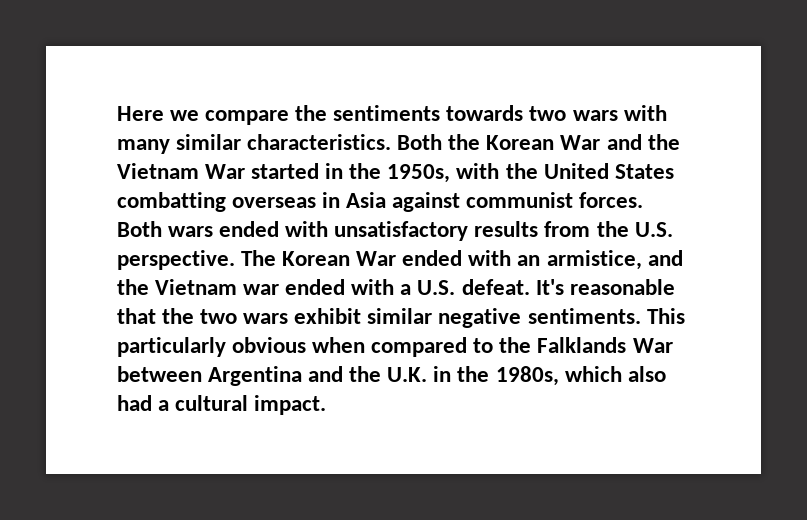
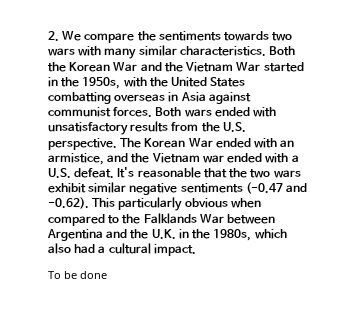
- Here we compare the sentiments towards two wars with many similar characteristics.
+ 2. We compare the sentiments towards two wars with many similar characteristics.
- It's reasonable that the two wars exhibit similar negative sentiments. This particularly obvious when compared to the Falklands War between Argentina and the U.K. in the 1980s, which also had a cultural impact.
+ It's reasonable that the two wars exhibit similar negative sentiments (-0.47 and -0.62). This particularly obvious when compared to the Falklands War between Argentina and the U.K. in the 1980s, which also had a cultural impact.
+ To be done

